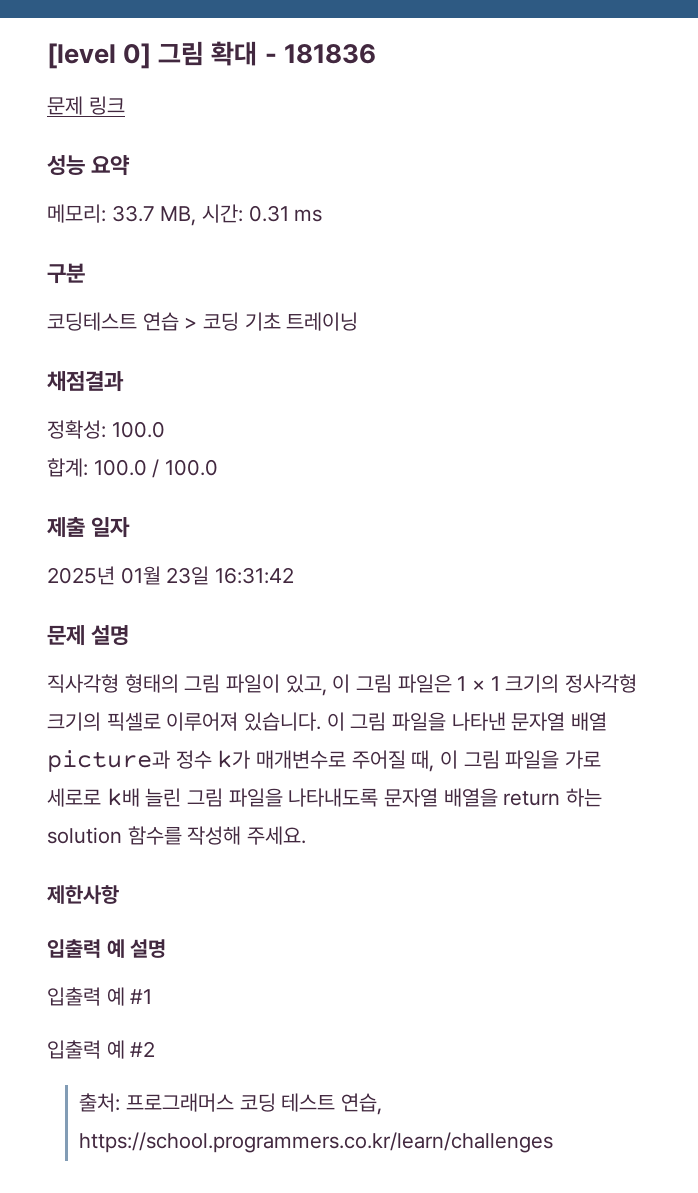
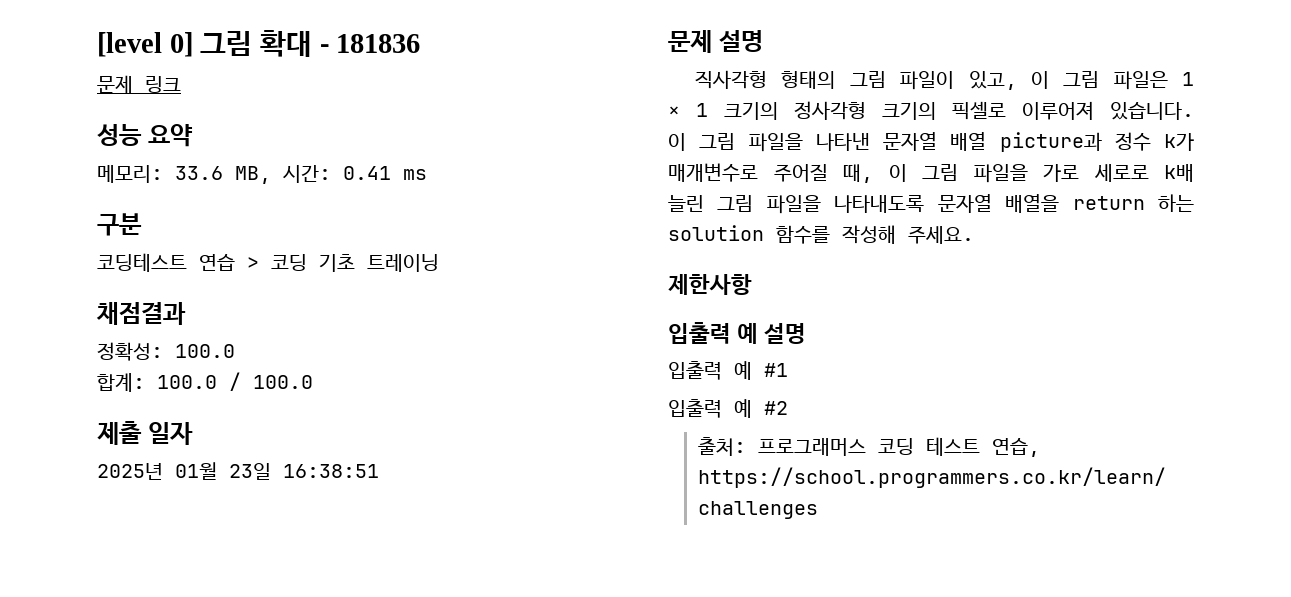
- 메모리: 33.7 MB, 시간: 0.31 ms
+ 메모리: 33.6 MB, 시간: 0.41 ms
- 2025년 01월 23일 16:31:42
+ 2025년 01월 23일 16:38:51

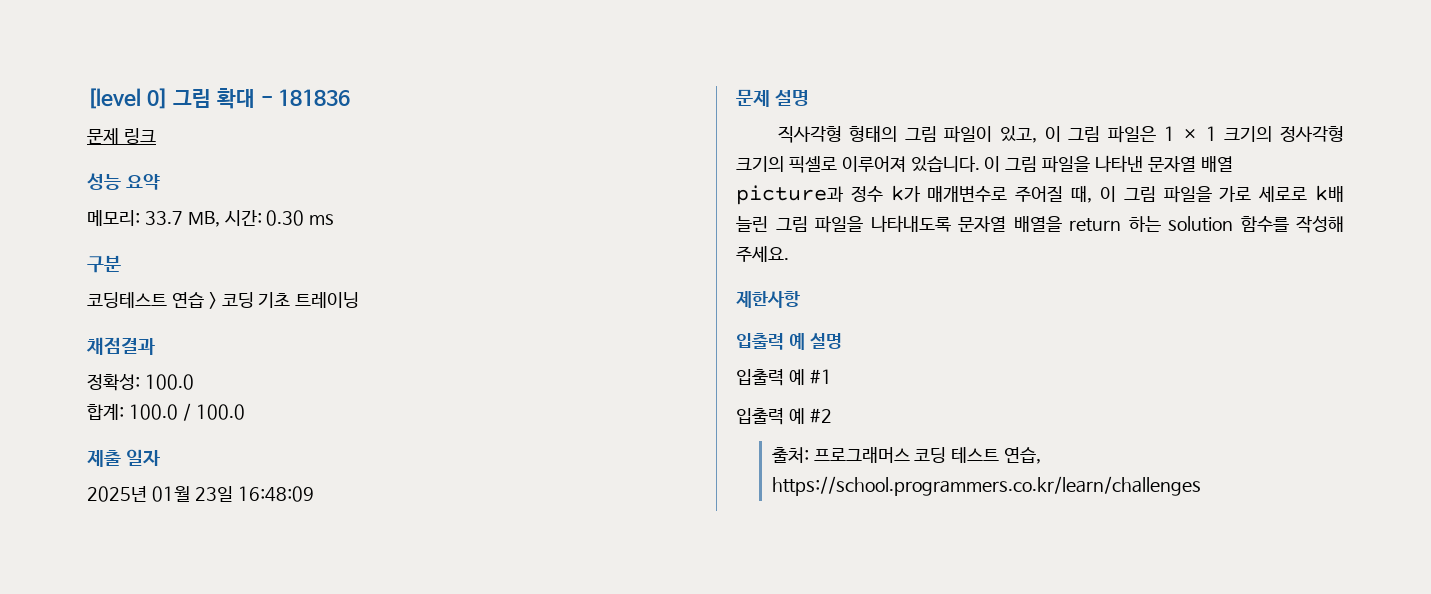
- 메모리: 33.6 MB, 시간: 0.41 ms
+ 메모리: 33.7 MB, 시간: 0.30 ms
- 2025년 01월 23일 16:38:51
+ 2025년 01월 23일 16:48:09

